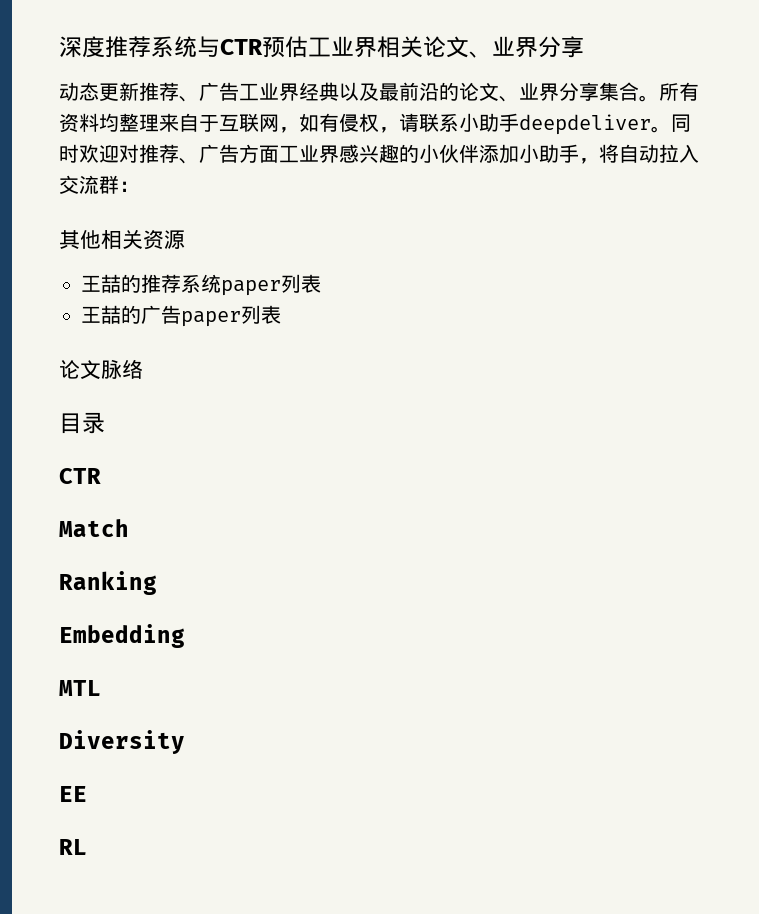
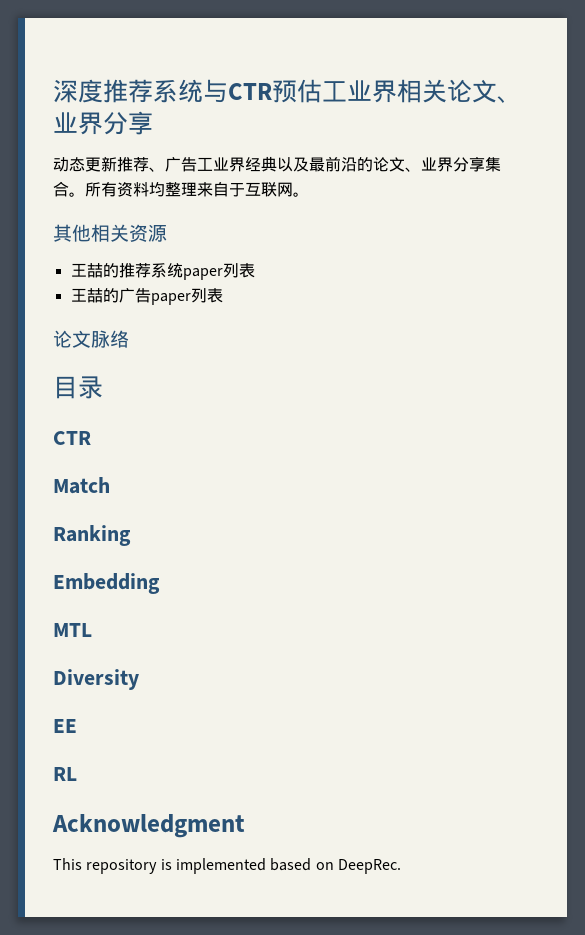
- 所有资料均整理来自于互联网，如有侵权，请联系小助手deepdeliver。同时欢迎对推荐、广告方面工业界感兴趣的小伙伴添加小助手，将自动拉入交流群：
+ 所有资料均整理来自于互联网。
+ Acknowledgment
+ This repository is implemented based on DeepRec.

